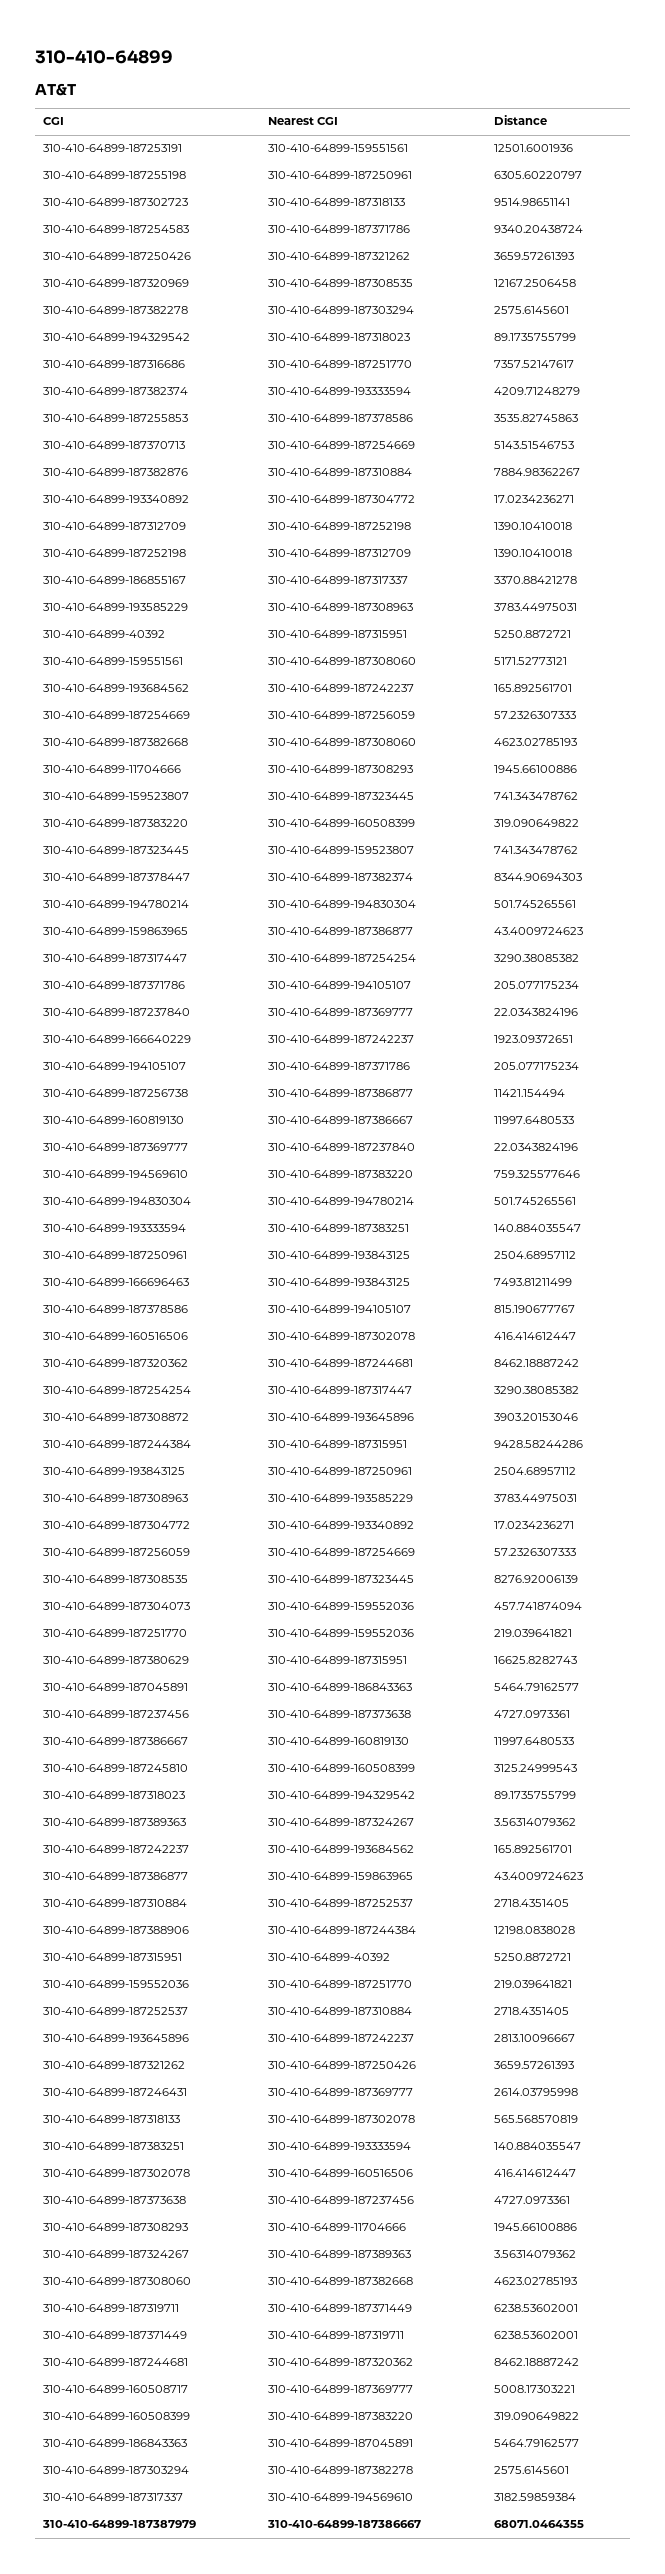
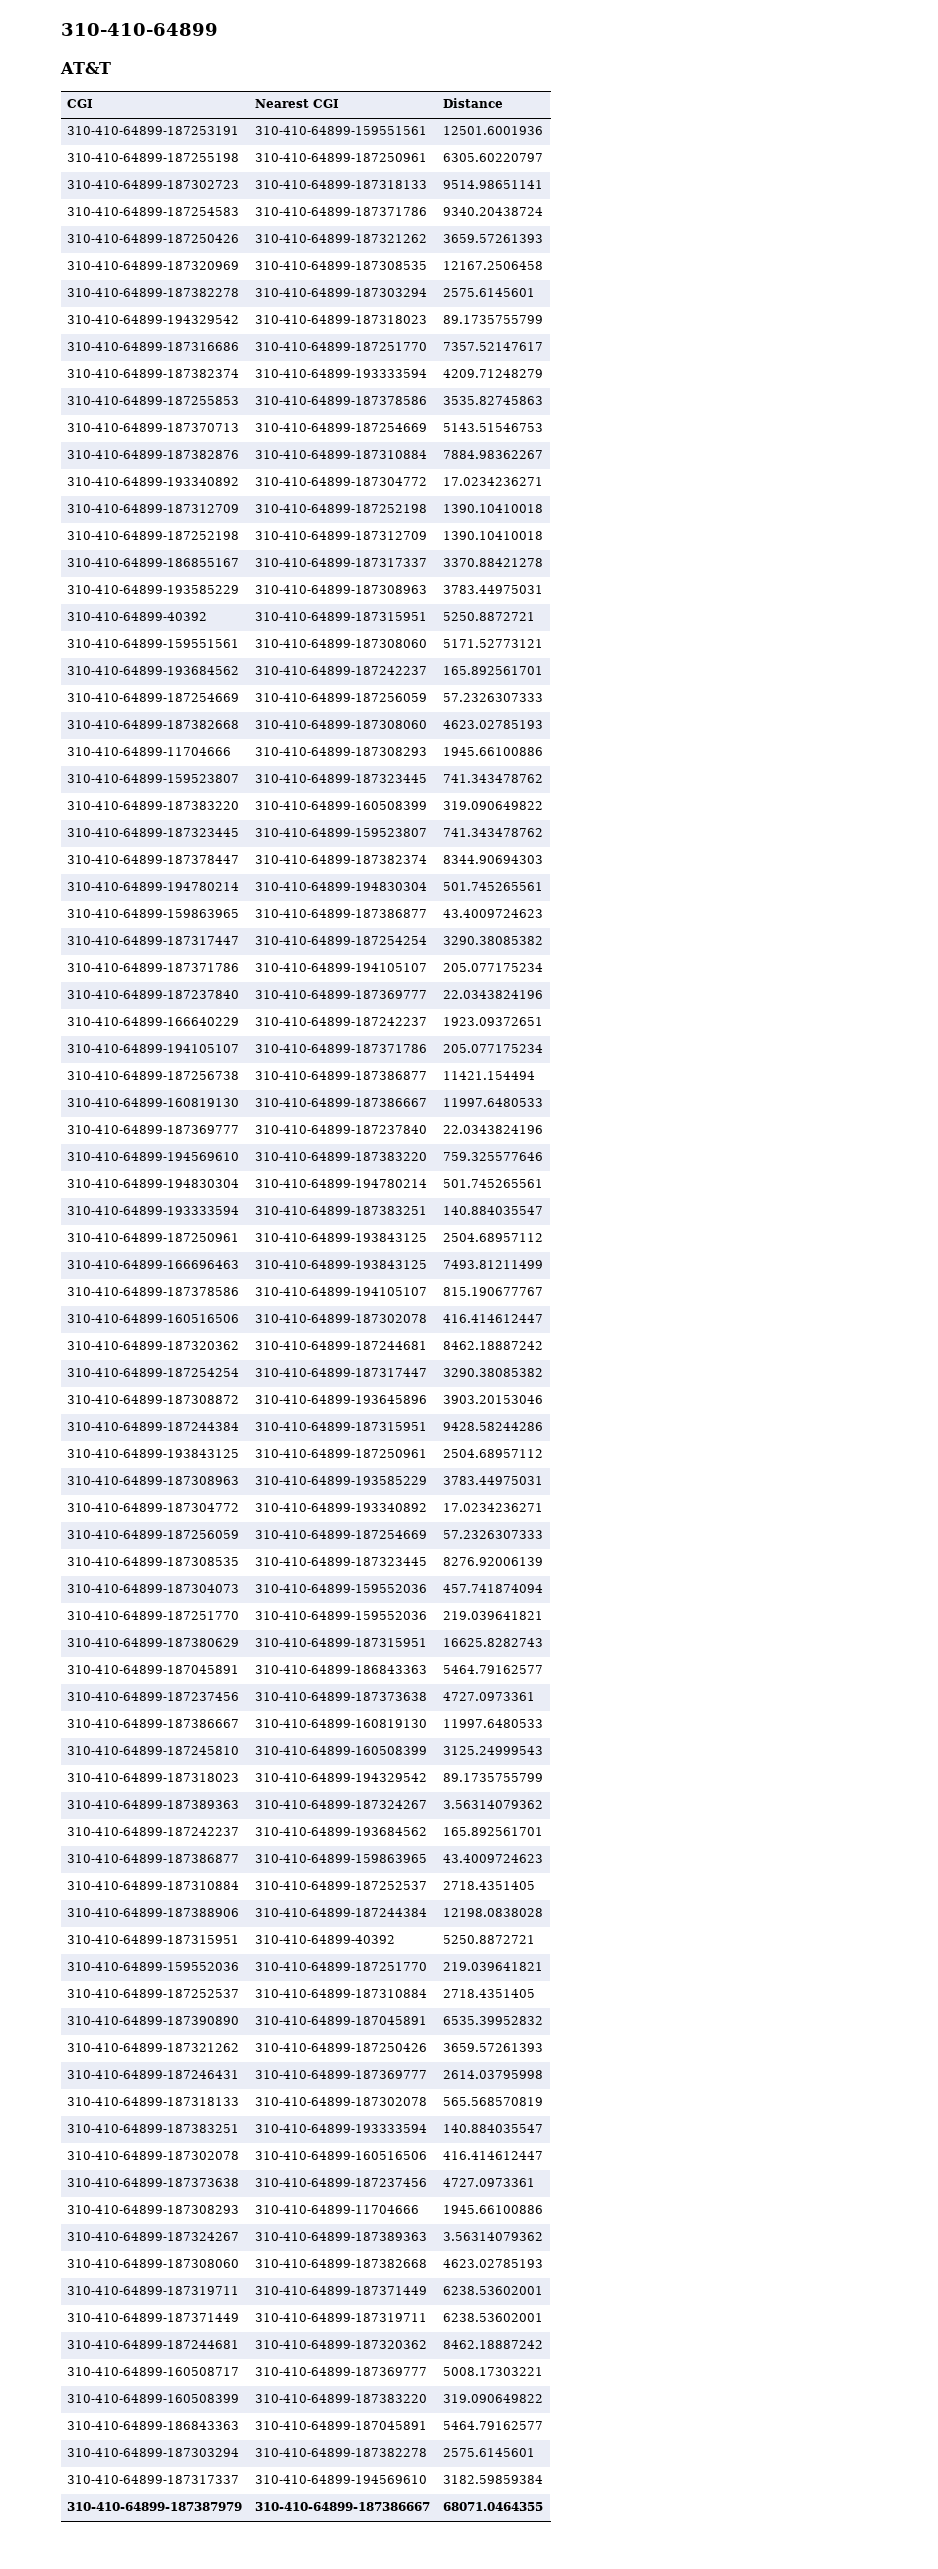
- 310-410-64899-193645896 | 310-410-64899-187242237 | 2813.10096667
+ 310-410-64899-187390890 | 310-410-64899-187045891 | 6535.39952832

